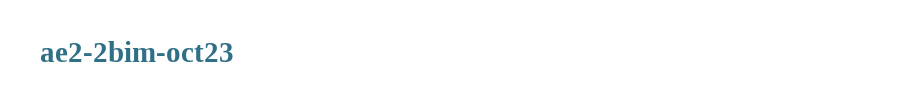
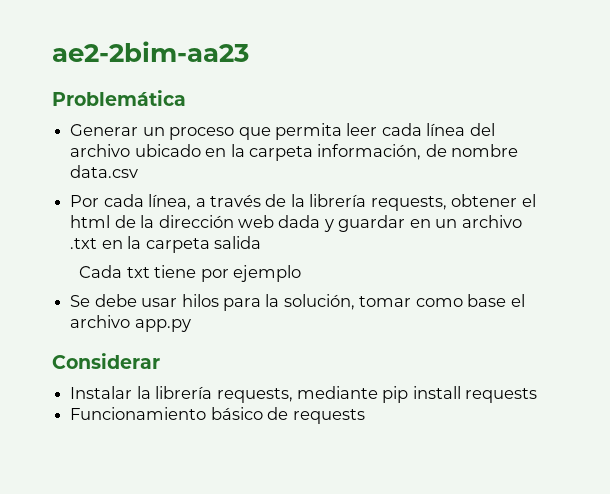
- ae2-2bim-oct23
+ ae2-2bim-aa23
+ Problemática
+ Generar un proceso que permita leer cada línea del archivo ubicado en la carpeta información, de nombre data.csv
+ Por cada línea, a través de la librería requests, obtener el html de la dirección web dada y guardar en un archivo .txt en la carpeta salida
+ Cada txt tiene por ejemplo
+ Se debe usar hilos para la solución, tomar como base el archivo app.py
+ Considerar
+ Instalar la librería requests, mediante pip install requests
+ Funcionamiento básico de requests

